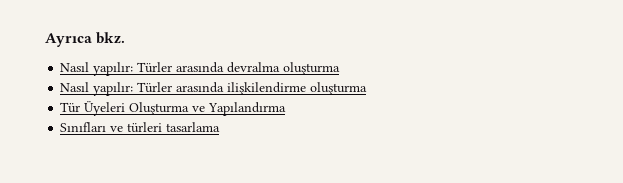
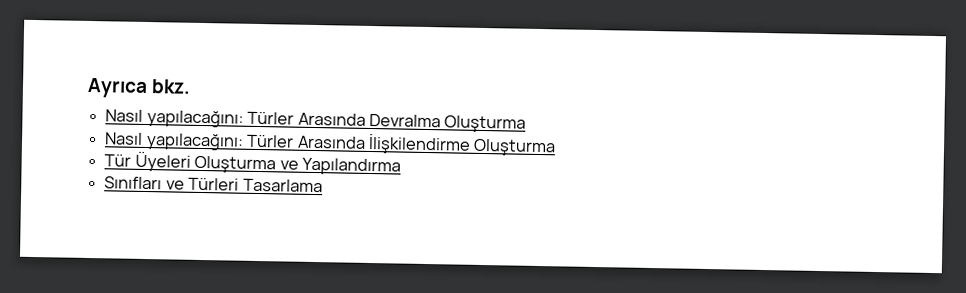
- Nasıl yapılır: Türler arasında devralma oluşturma
- Nasıl yapılır: Türler arasında ilişkilendirme oluşturma
+ Nasıl yapılacağını: Türler Arasında Devralma Oluşturma
+ Nasıl yapılacağını: Türler Arasında İlişkilendirme Oluşturma
- Sınıfları ve türleri tasarlama
+ Sınıfları ve Türleri Tasarlama

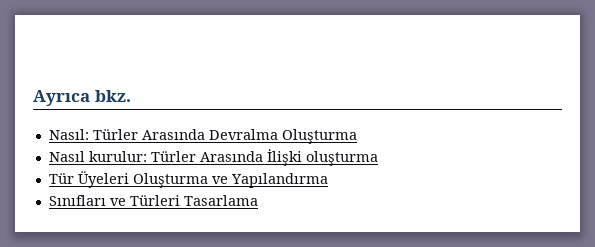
- Nasıl yapılacağını: Türler Arasında Devralma Oluşturma
+ Nasıl: Türler Arasında Devralma Oluşturma
- Nasıl yapılacağını: Türler Arasında İlişkilendirme Oluşturma
+ Nasıl kurulur: Türler Arasında İlişki oluşturma

